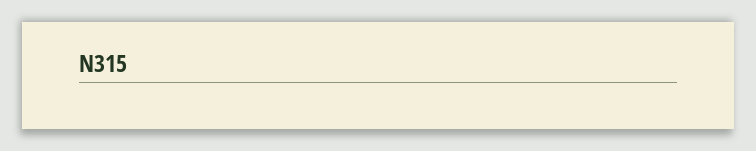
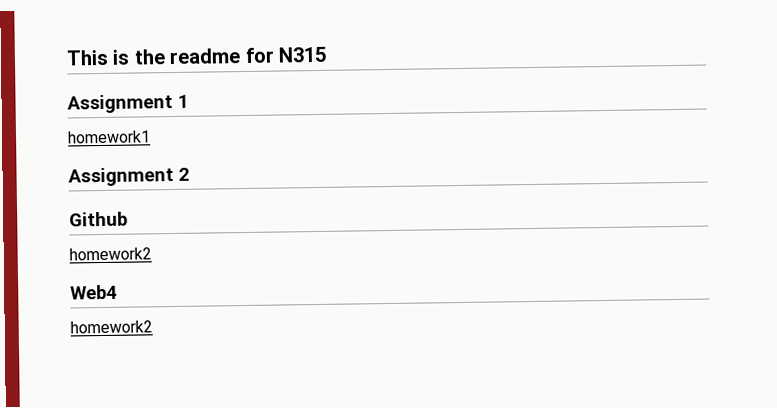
- N315
+ This is the readme for N315
+ Assignment 1
+ homework1
+ Assignment 2
+ Github
+ homework2
+ Web4
+ homework2

